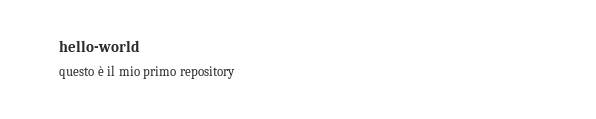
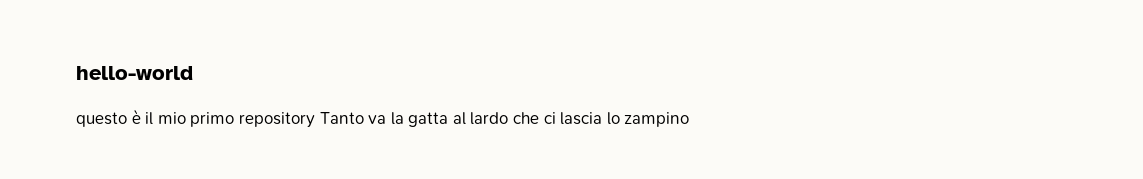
- questo è il mio primo repository
+ questo è il mio primo repository Tanto va la gatta al lardo che ci lascia lo zampino

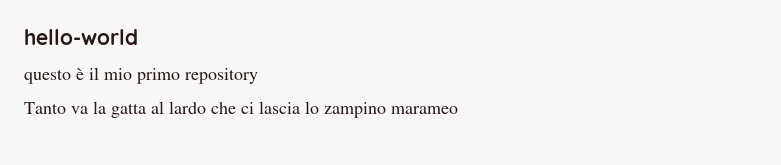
- questo è il mio primo repository Tanto va la gatta al lardo che ci lascia lo zampino
+ questo è il mio primo repository
+ Tanto va la gatta al lardo che ci lascia lo zampino marameo

